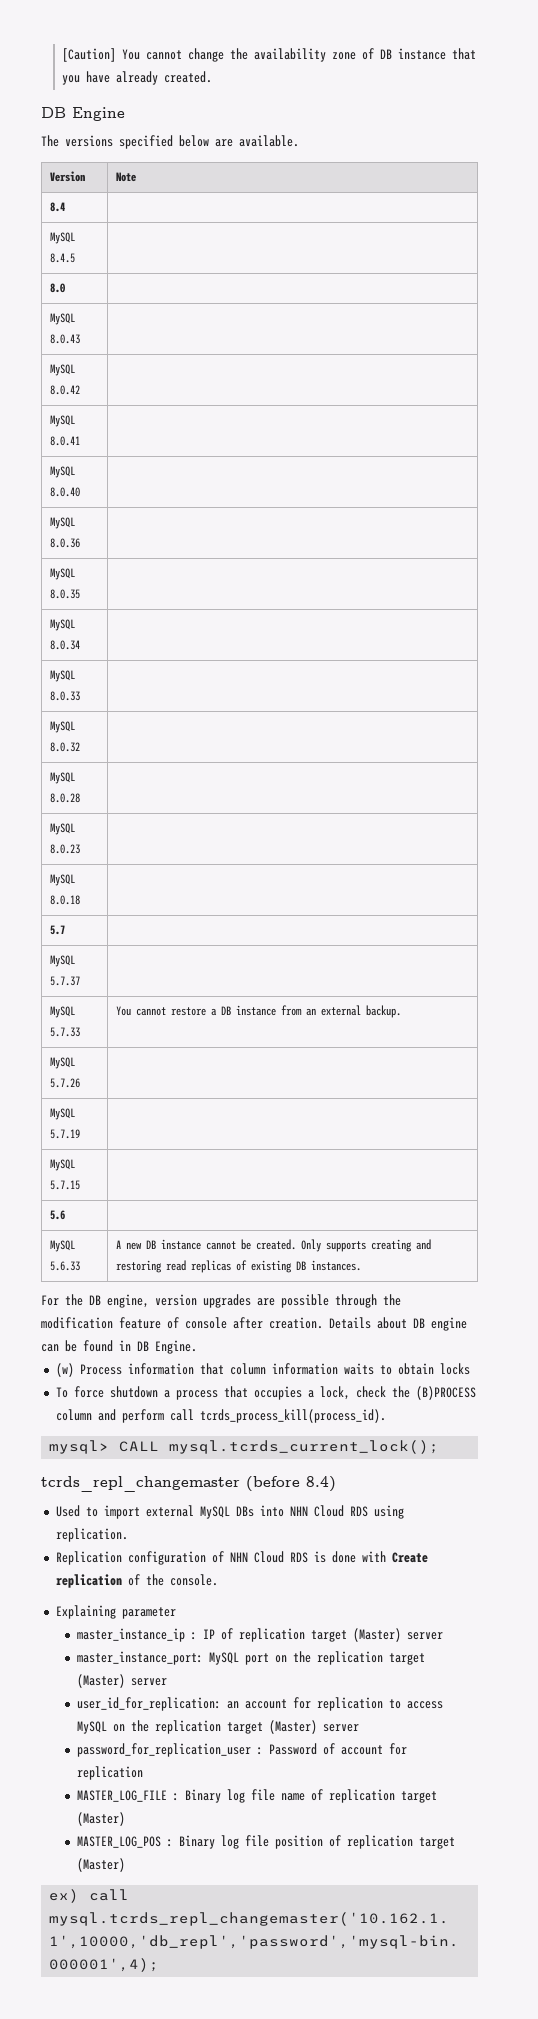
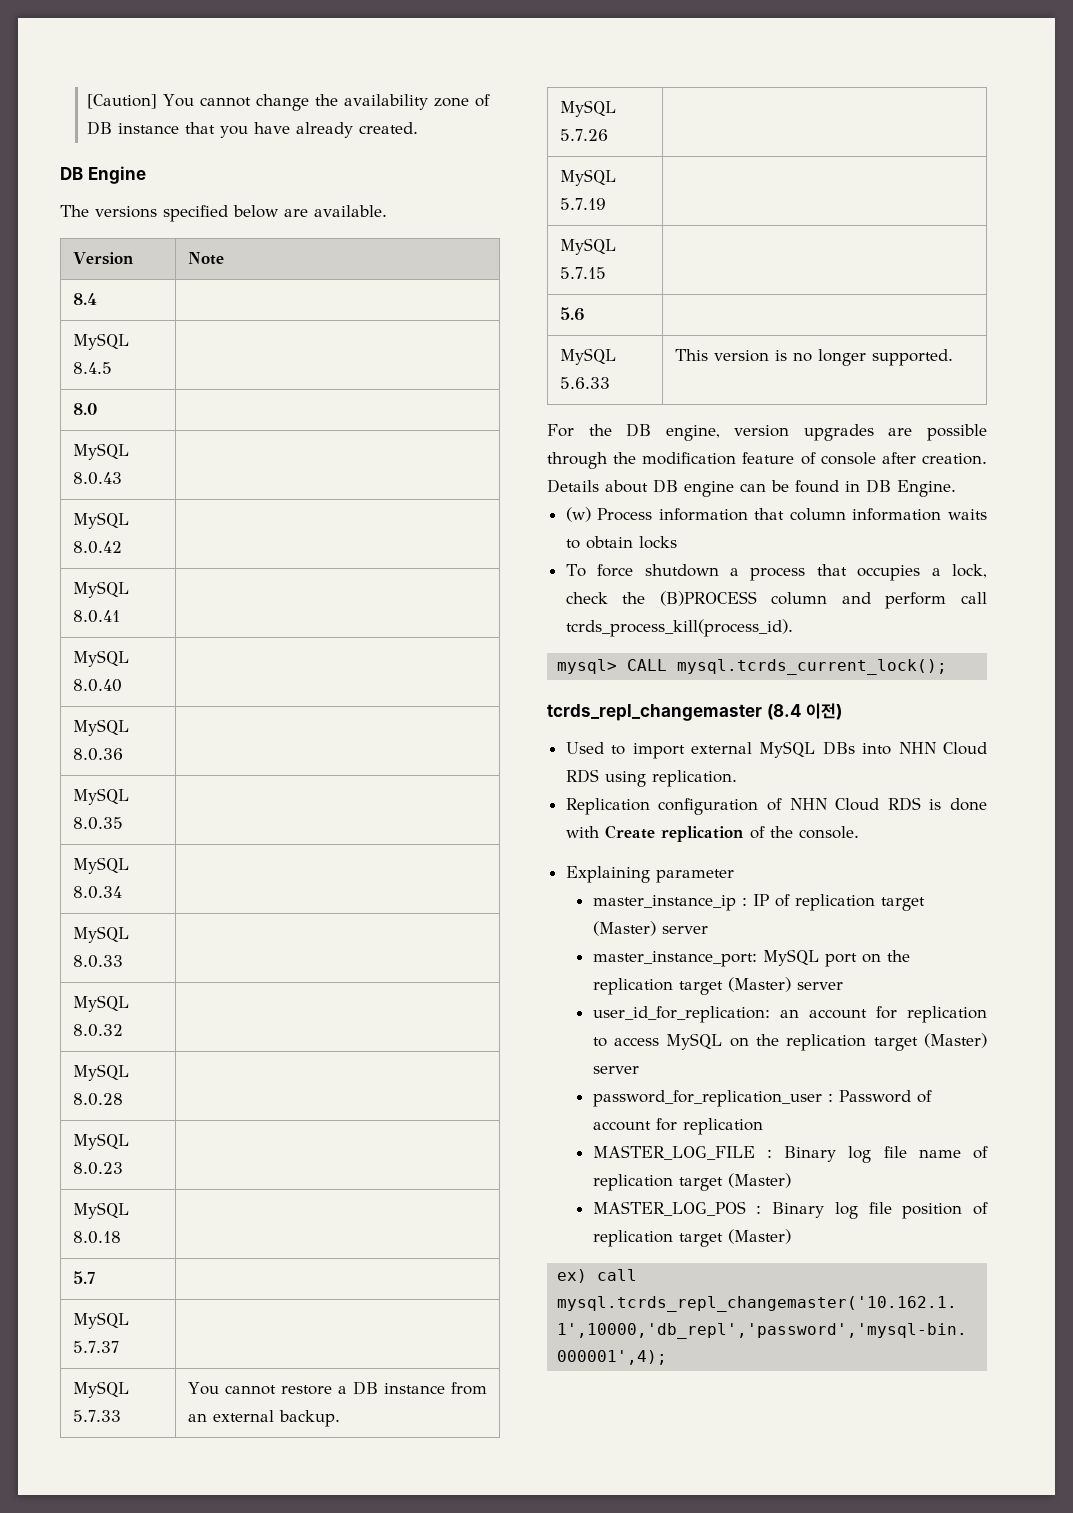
- MySQL 5.6.33 | A new DB instance cannot be created. Only supports creating and restoring read replicas of existing DB instances.
+ MySQL 5.6.33 | This version is no longer supported.
- tcrds_repl_changemaster (before 8.4)
+ tcrds_repl_changemaster (8.4 이전)

